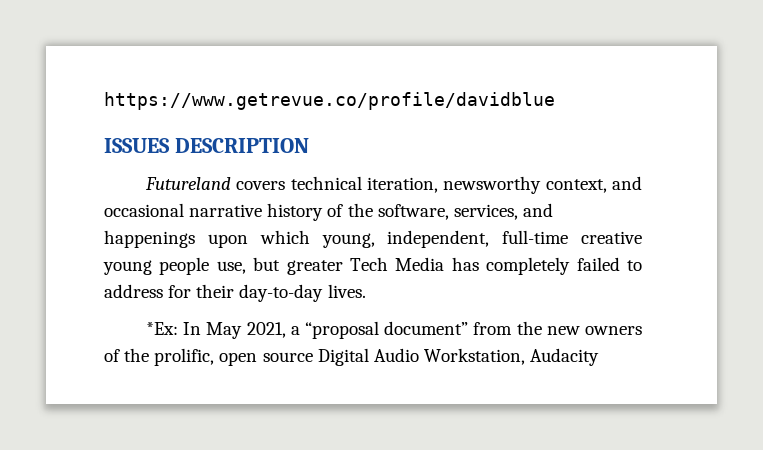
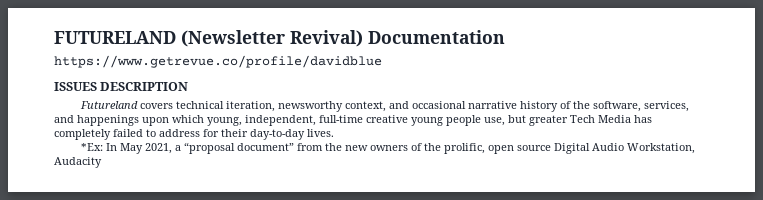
+ FUTURELAND (Newsletter Revival) Documentation

